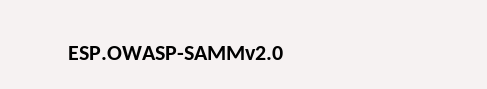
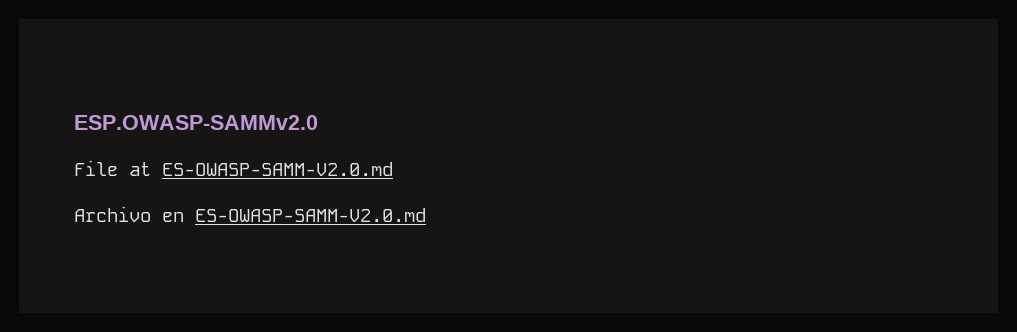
+ File at ES-OWASP-SAMM-V2.0.md
+ Archivo en ES-OWASP-SAMM-V2.0.md

